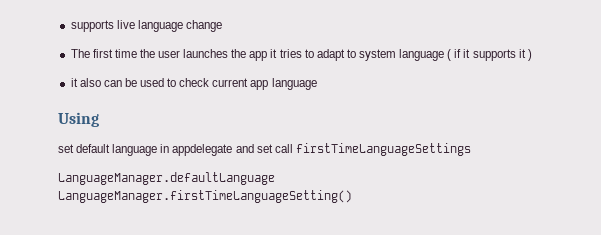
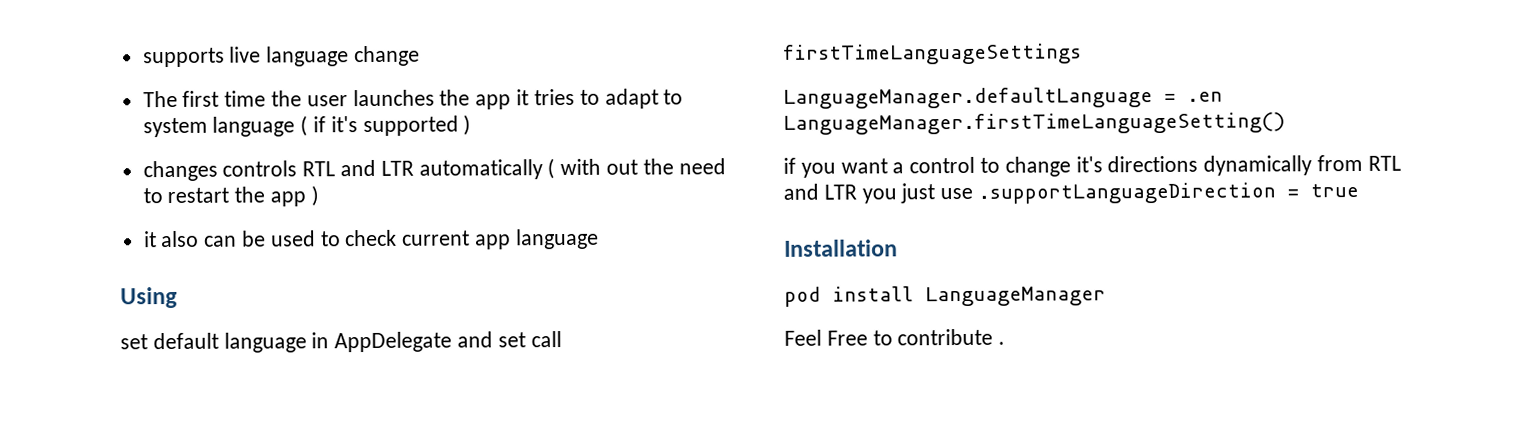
- The first time the user launches the app it tries to adapt to system language ( if it supports it )
+ The first time the user launches the app it tries to adapt to system language ( if it's supported )
+ changes controls RTL and LTR automatically ( with out the need to restart the app )
- set default language in appdelegate and set call firstTimeLanguageSettings
+ set default language in AppDelegate and set call firstTimeLanguageSettings
- LanguageManager.defaultLanguage LanguageManager.firstTimeLanguageSetting()
+ LanguageManager.defaultLanguage = .en LanguageManager.firstTimeLanguageSetting()
+ if you want a control to change it's directions dynamically from RTL and LTR you just use .supportLanguageDirection = true
+ Installation
+ pod install LanguageManager
+ Feel Free to contribute .

